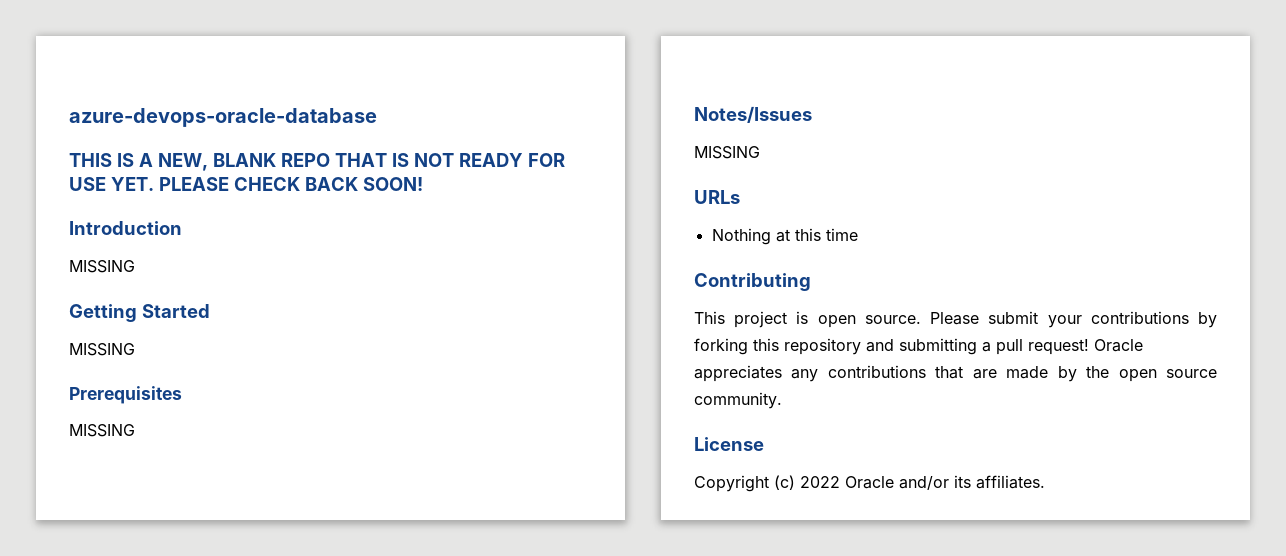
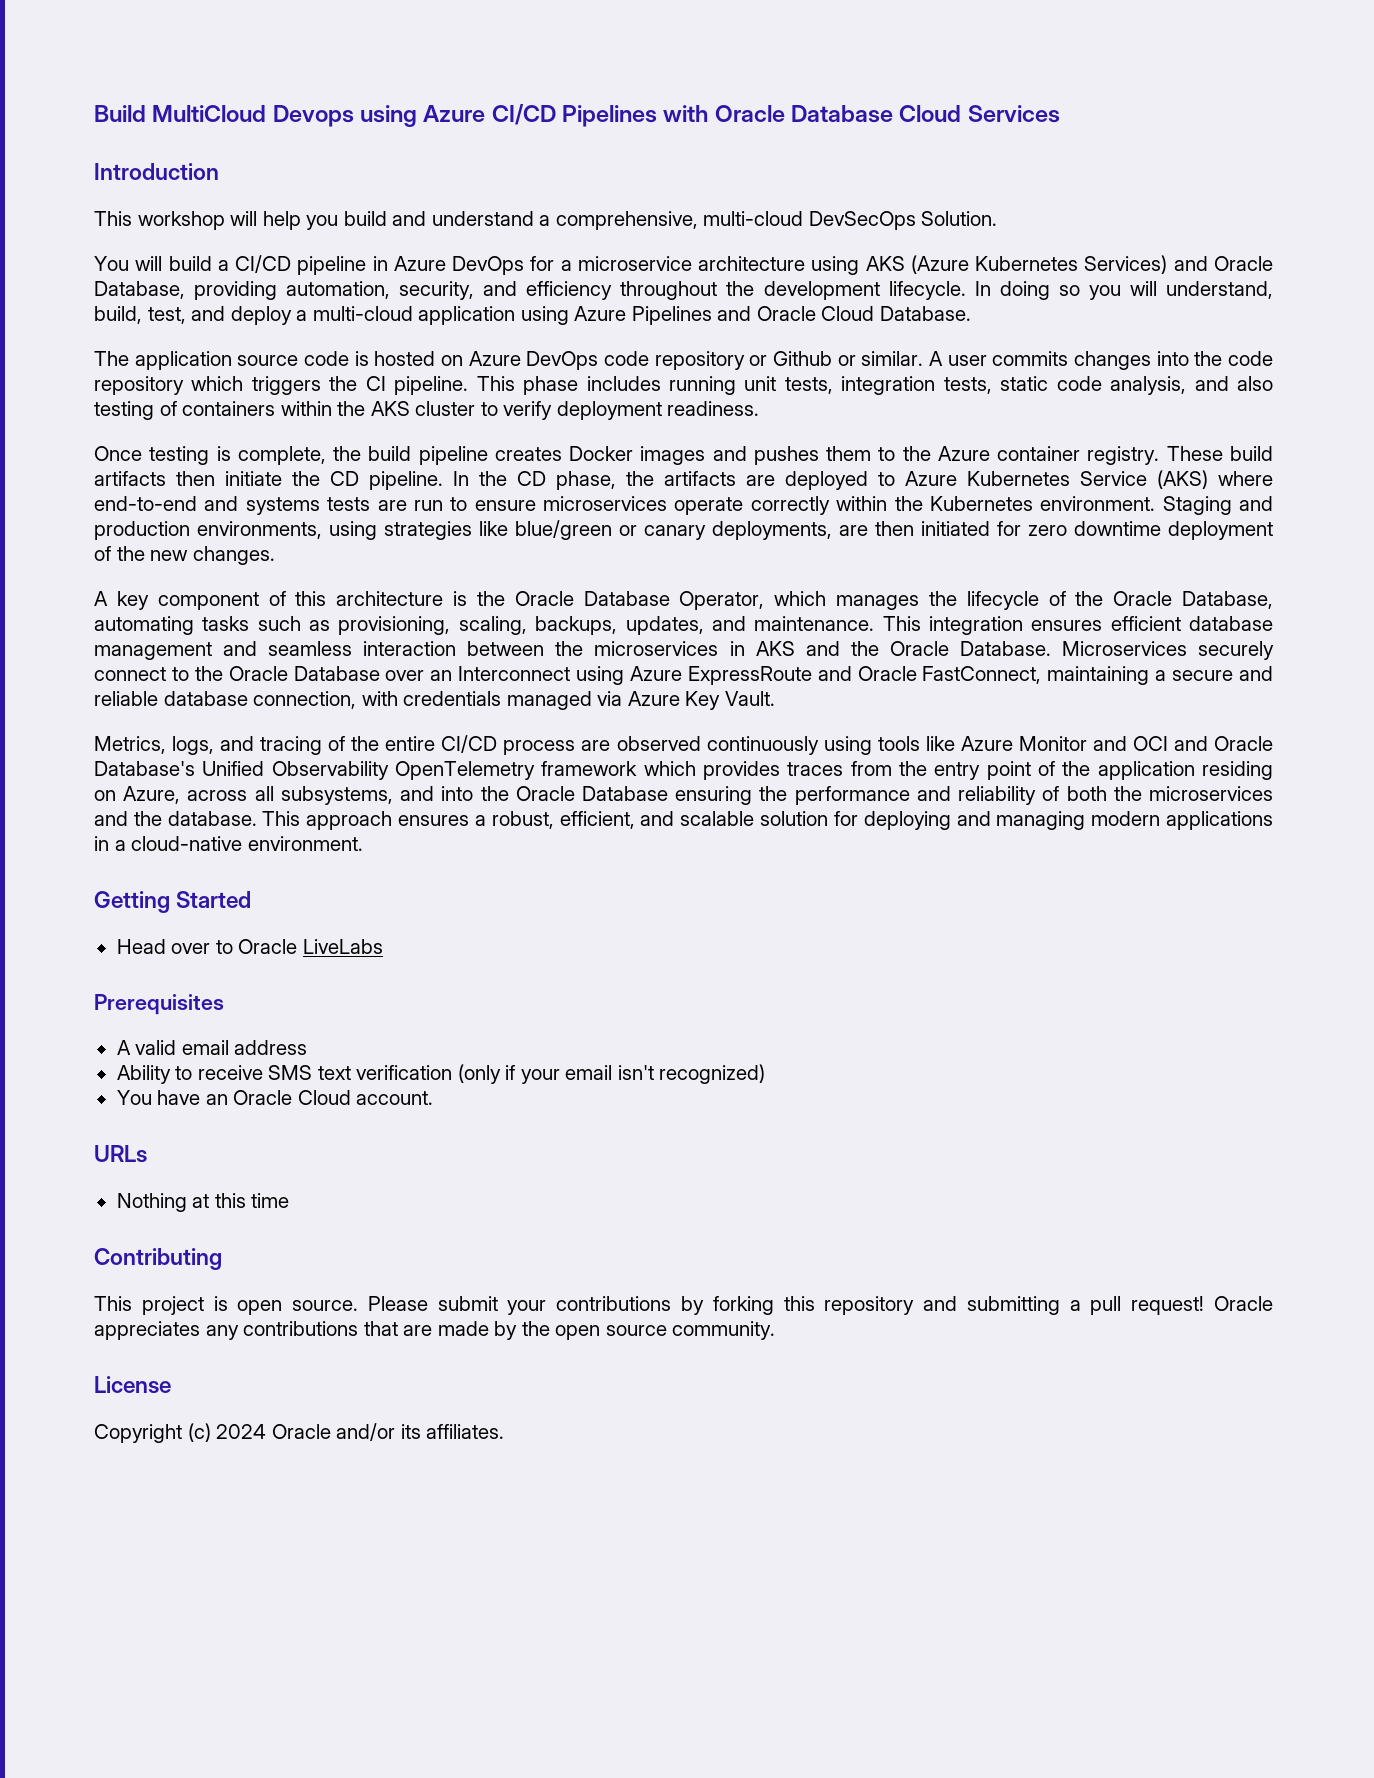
- azure-devops-oracle-database
- THIS IS A NEW, BLANK REPO THAT IS NOT READY FOR USE YET. PLEASE CHECK BACK SOON!
+ Build MultiCloud Devops using Azure CI/CD Pipelines with Oracle Database Cloud Services
  Introduction
- MISSING
+ This workshop will help you build and understand a comprehensive, multi-cloud DevSecOps Solution.
+ You will build a CI/CD pipeline in Azure DevOps for a microservice architecture using AKS (Azure Kubernetes Services) and Oracle Database, providing automation, security, and efficiency throughout the development lifecycle. In doing so you will understand, build, test, and deploy a multi-cloud application using Azure Pipelines and Oracle Cloud Database.
+ The application source code is hosted on Azure DevOps code repository or Github or similar. A user commits changes into the code repository which triggers the CI pipeline. This phase includes running unit tests, integration tests, static code analysis, and also testing of containers within the AKS cluster to verify deployment readiness.
+ Once testing is complete, the build pipeline creates Docker images and pushes them to the Azure container registry. These build artifacts then initiate the CD pipeline. In the CD phase, the artifacts are deployed to Azure Kubernetes Service (AKS) where end-to-end and systems tests are run to ensure microservices operate correctly within the Kubernetes environment. Staging and production environments, using strategies like blue/green or canary deployments, are then initiated for zero downtime deployment of the new changes.
+ A key component of this architecture is the Oracle Database Operator, which manages the lifecycle of the Oracle Database, automating tasks such as provisioning, scaling, backups, updates, and maintenance. This integration ensures efficient database management and seamless interaction between the microservices in AKS and the Oracle Database. Microservices securely connect to the Oracle Database over an Interconnect using Azure ExpressRoute and Oracle FastConnect, maintaining a secure and reliable database connection, with credentials managed via Azure Key Vault.
+ Metrics, logs, and tracing of the entire CI/CD process are observed continuously using tools like Azure Monitor and OCI and Oracle Database's Unified Observability OpenTelemetry framework which provides traces from the entry point of the application residing on Azure, across all subsystems, and into the Oracle Database ensuring the performance and reliability of both the microservices and the database. This approach ensures a robust, efficient, and scalable solution for deploying and managing modern applications in a cloud-native environment.
  Getting Started
- MISSING
+ Head over to Oracle LiveLabs
  Prerequisites
- MISSING
- Notes/Issues
- MISSING
+ A valid email address
+ Ability to receive SMS text verification (only if your email isn't recognized)
+ You have an Oracle Cloud account.
- Copyright (c) 2022 Oracle and/or its affiliates.
+ Copyright (c) 2024 Oracle and/or its affiliates.

